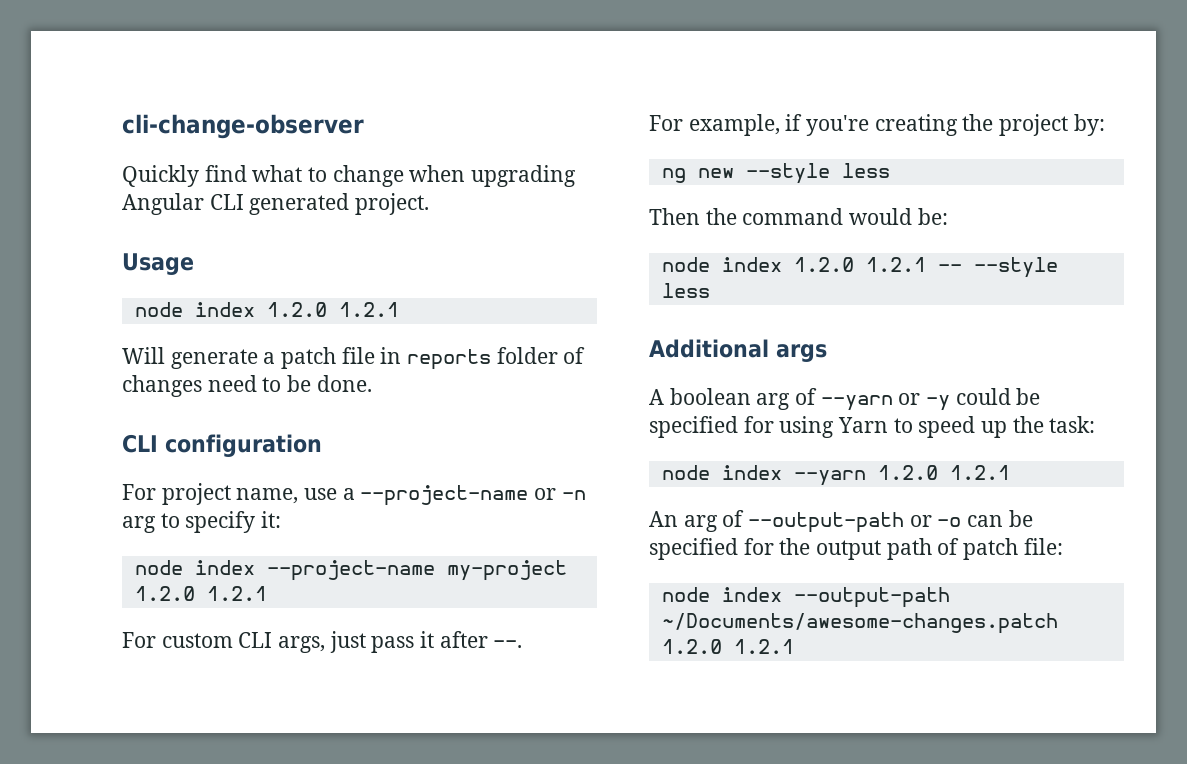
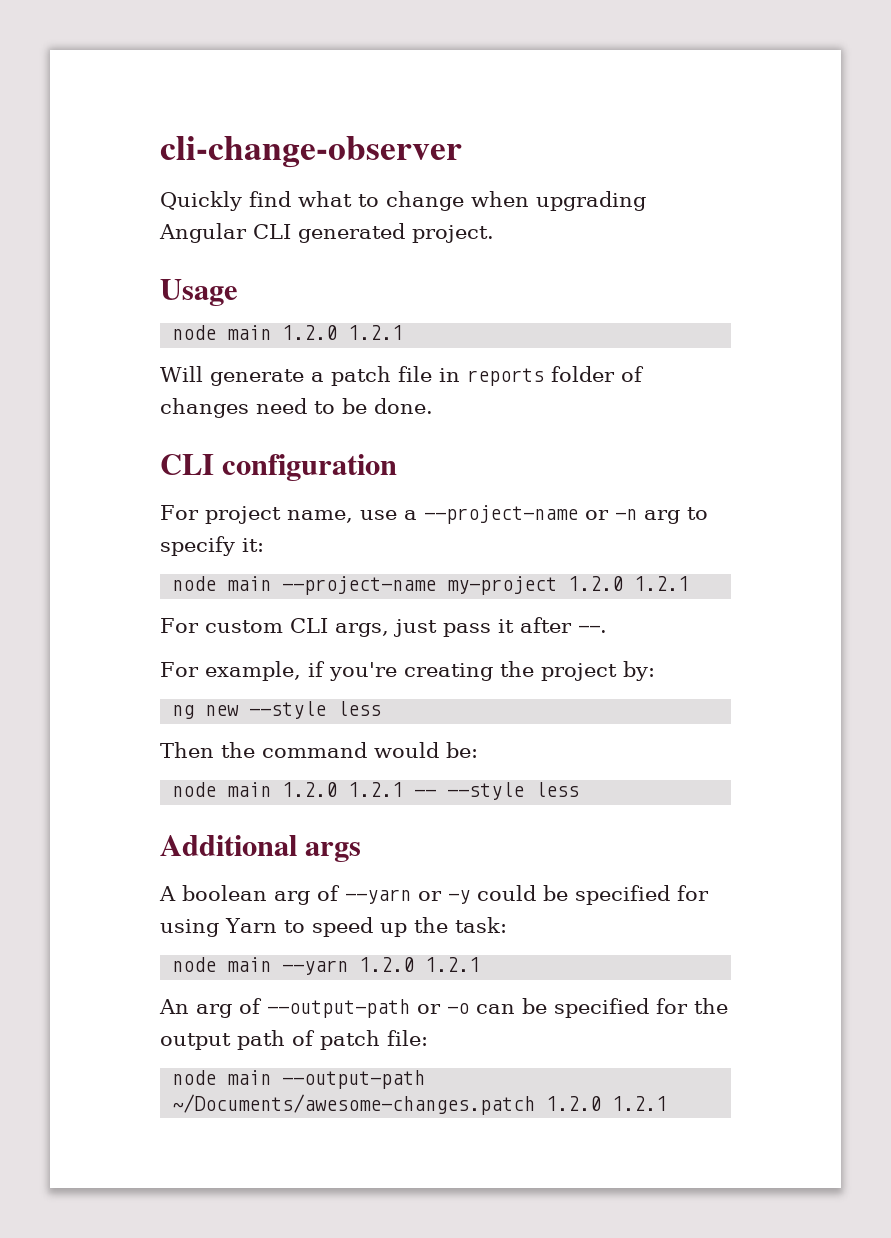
  Usage
- node index 1.2.0 1.2.1
+ node main 1.2.0 1.2.1
- node index --project-name my-project 1.2.0 1.2.1
+ node main --project-name my-project 1.2.0 1.2.1
- node index 1.2.0 1.2.1 -- --style less
+ node main 1.2.0 1.2.1 -- --style less
- node index --yarn 1.2.0 1.2.1
+ node main --yarn 1.2.0 1.2.1
- node index --output-path ~/Documents/awesome-changes.patch 1.2.0 1.2.1
+ node main --output-path ~/Documents/awesome-changes.patch 1.2.0 1.2.1

